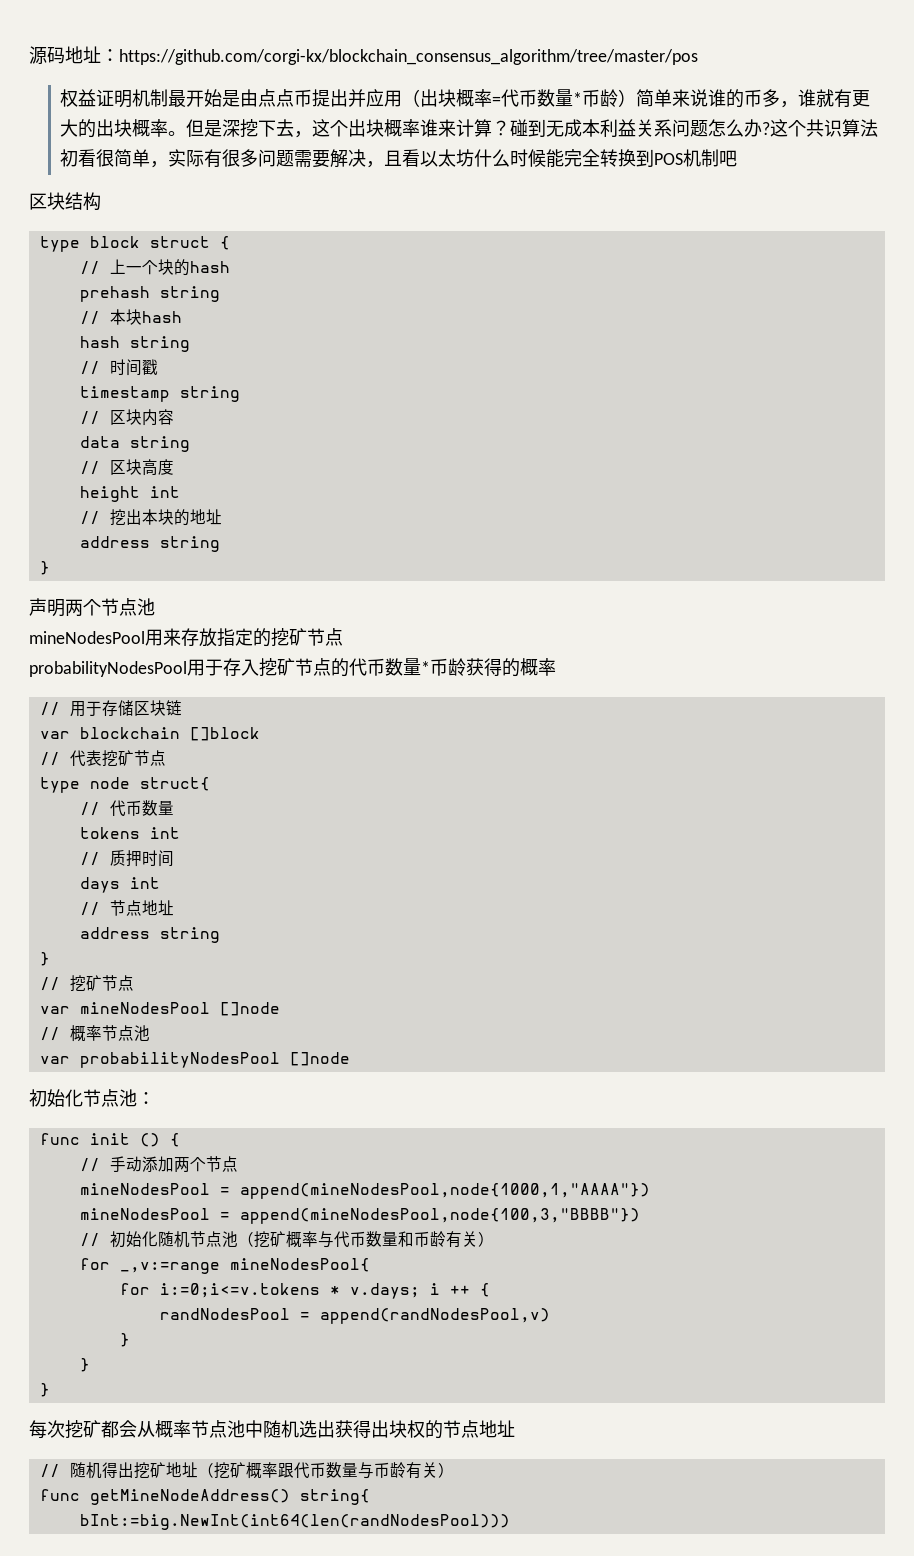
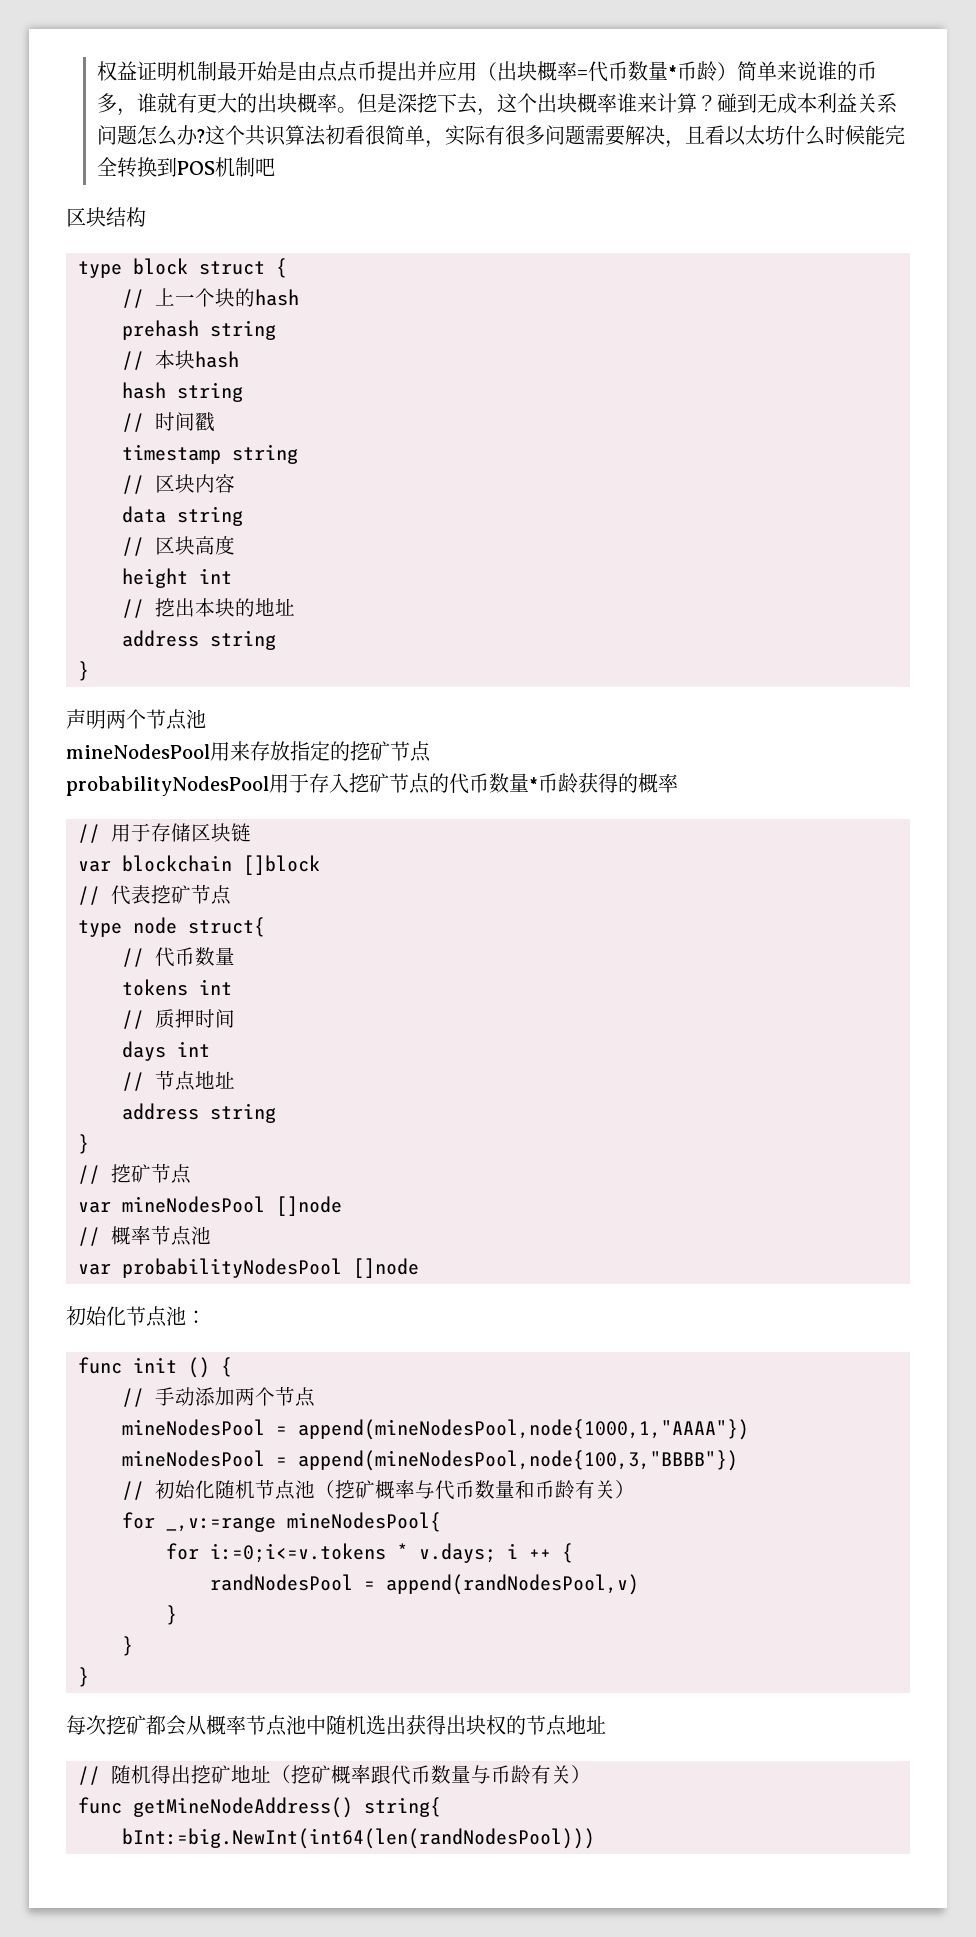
- 源码地址：https://github.com/corgi-kx/blockchain_consensus_algorithm/tree/master/pos

